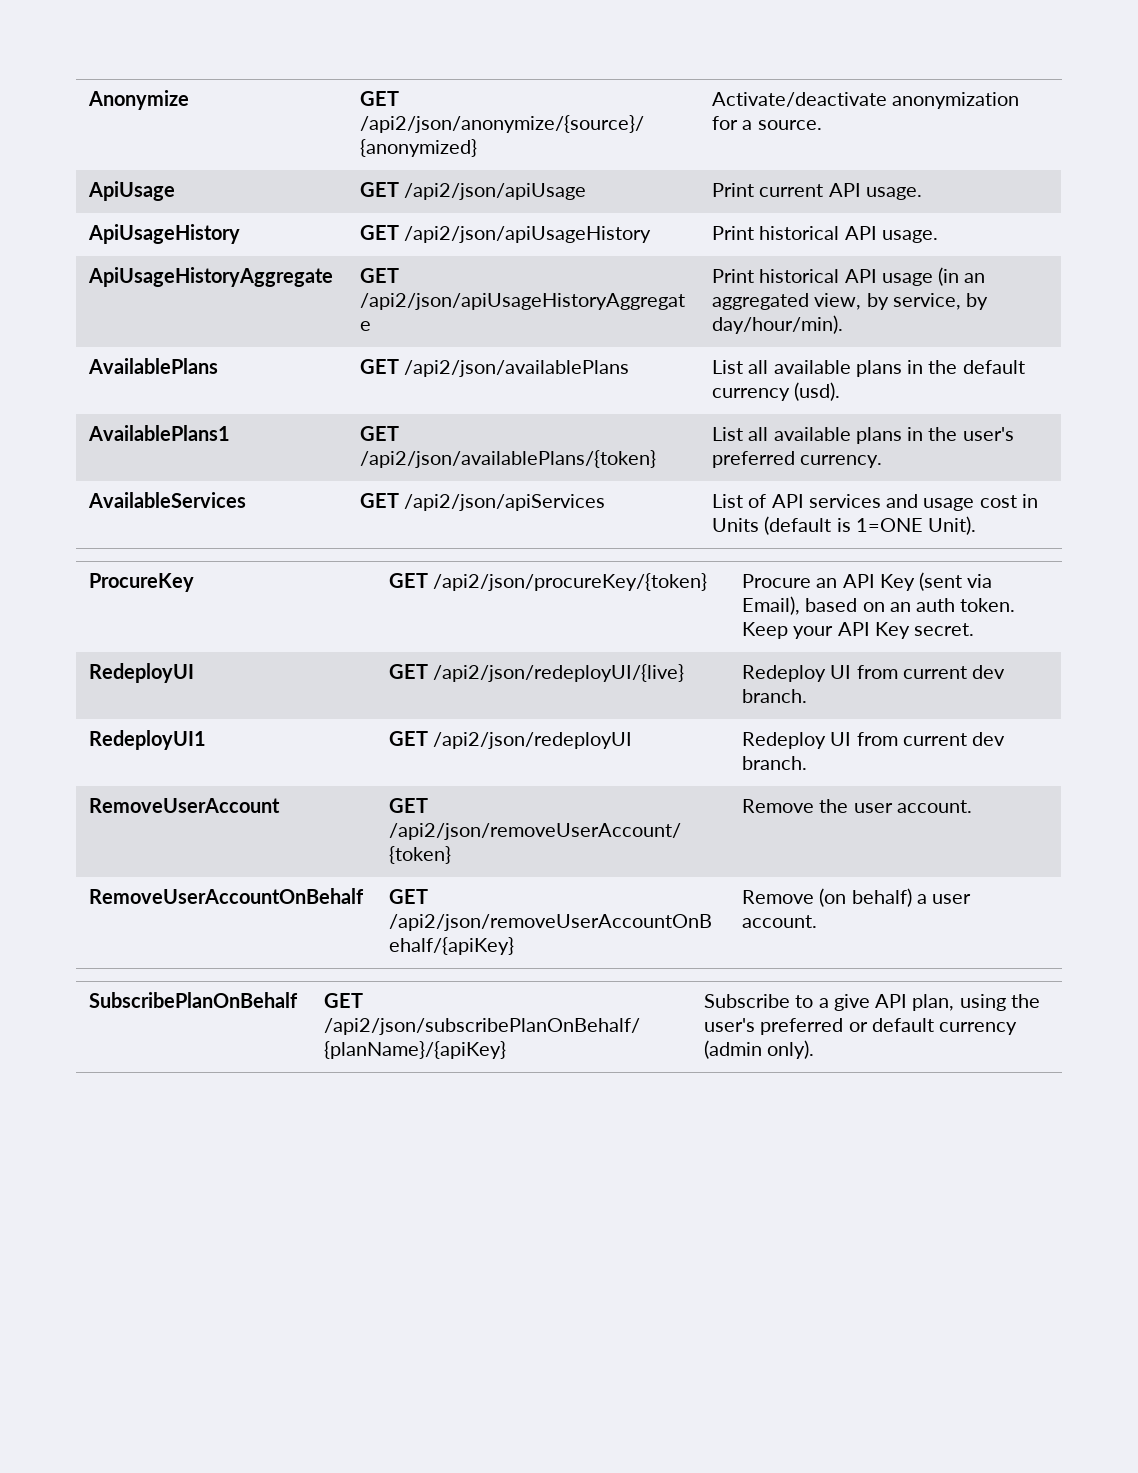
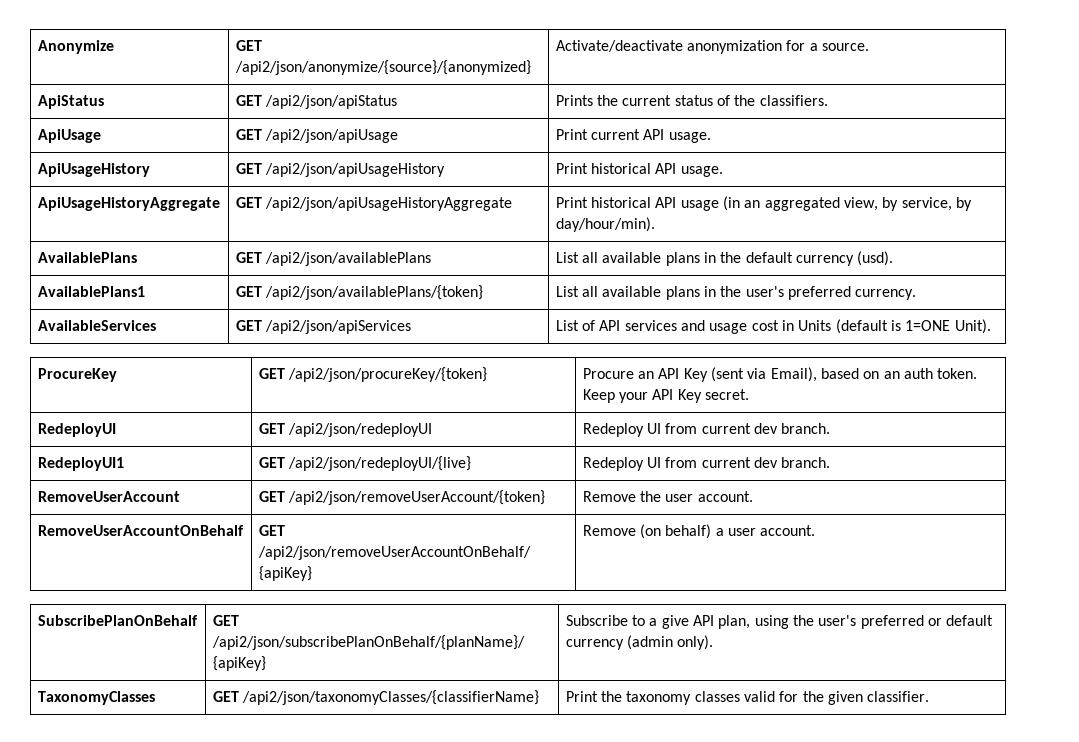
+ ApiStatus | GET /api2/json/apiStatus | Prints the current status of the classifiers.
- RedeployUI | GET /api2/json/redeployUI/{live} | Redeploy UI from current dev branch.
+ RedeployUI | GET /api2/json/redeployUI | Redeploy UI from current dev branch.
- RedeployUI1 | GET /api2/json/redeployUI | Redeploy UI from current dev branch.
+ RedeployUI1 | GET /api2/json/redeployUI/{live} | Redeploy UI from current dev branch.
+ TaxonomyClasses | GET /api2/json/taxonomyClasses/{classifierName} | Print the taxonomy classes valid for the given classifier.

